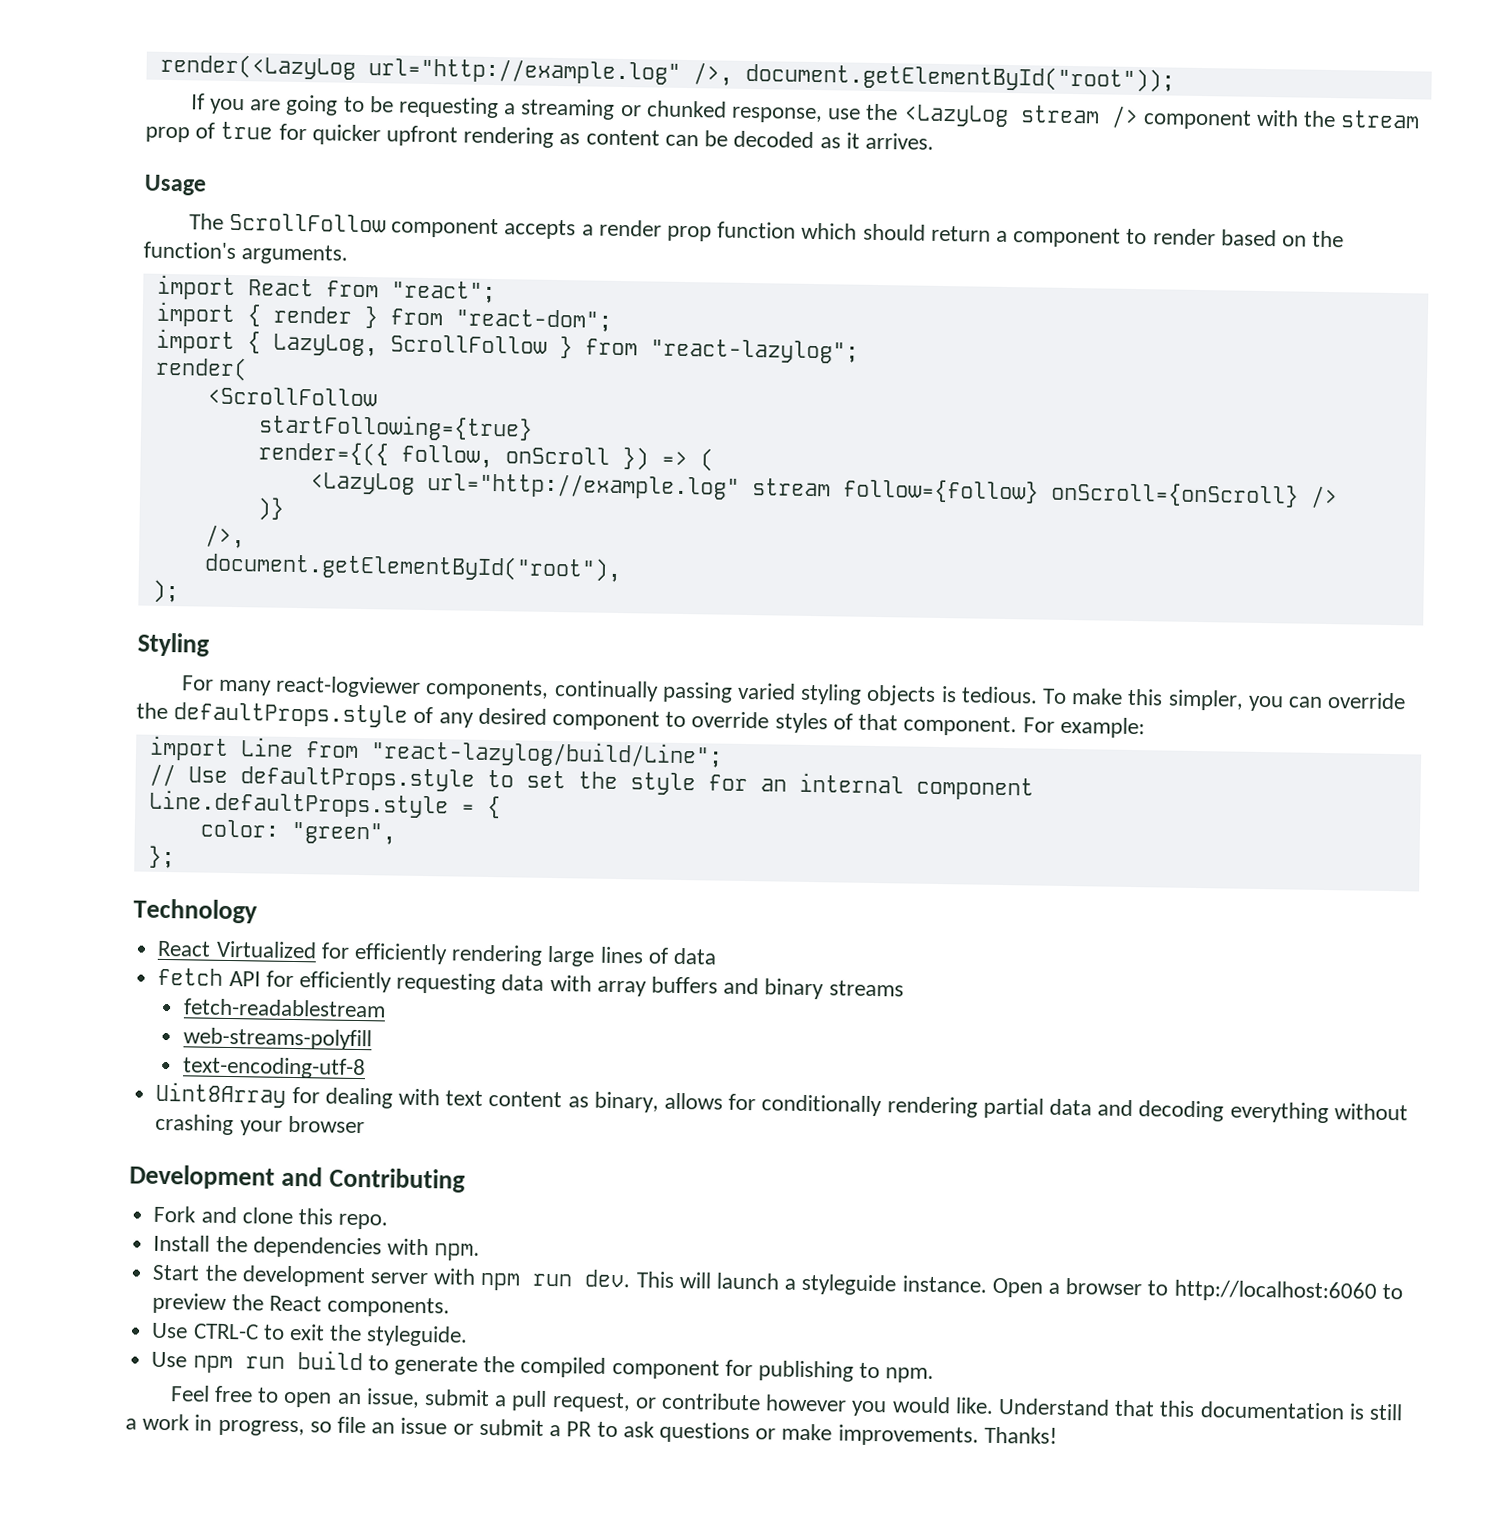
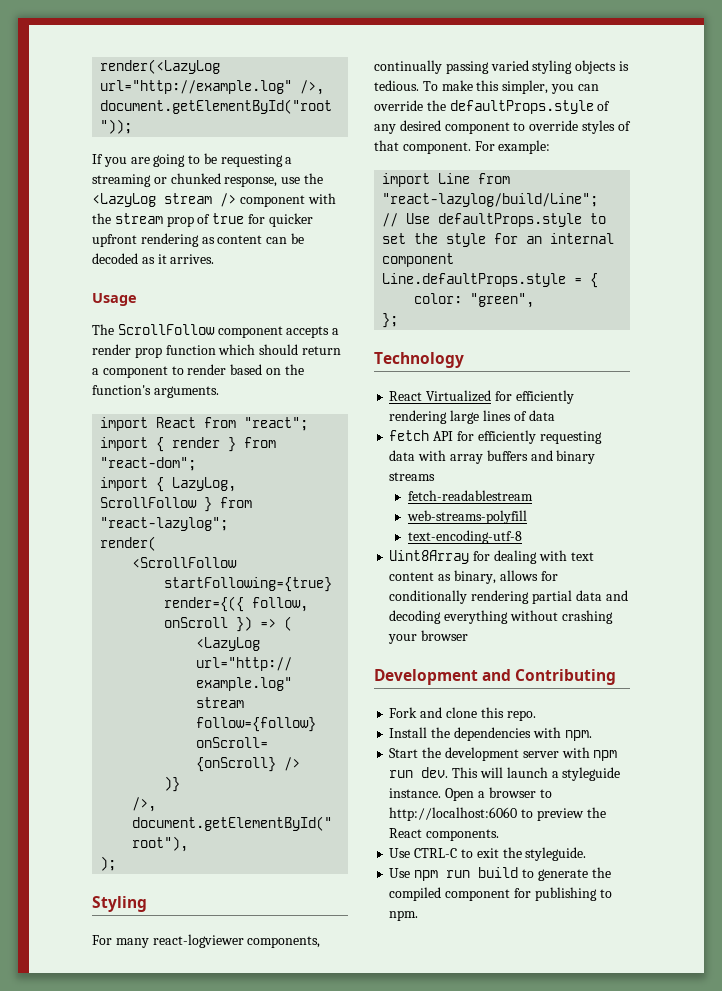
- Feel free to open an issue, submit a pull request, or contribute however you would like. Understand that this documentation is still a work in progress, so file an issue or submit a PR to ask questions or make improvements. Thanks!

